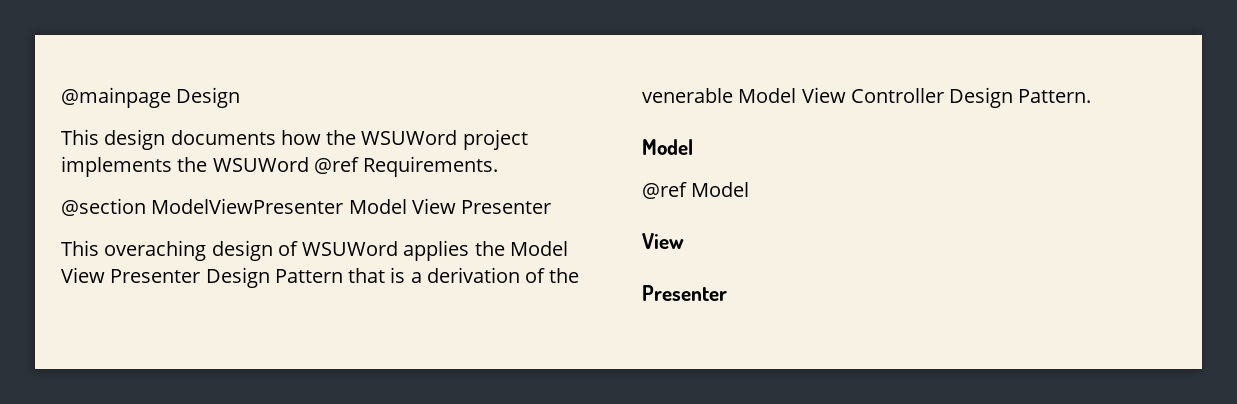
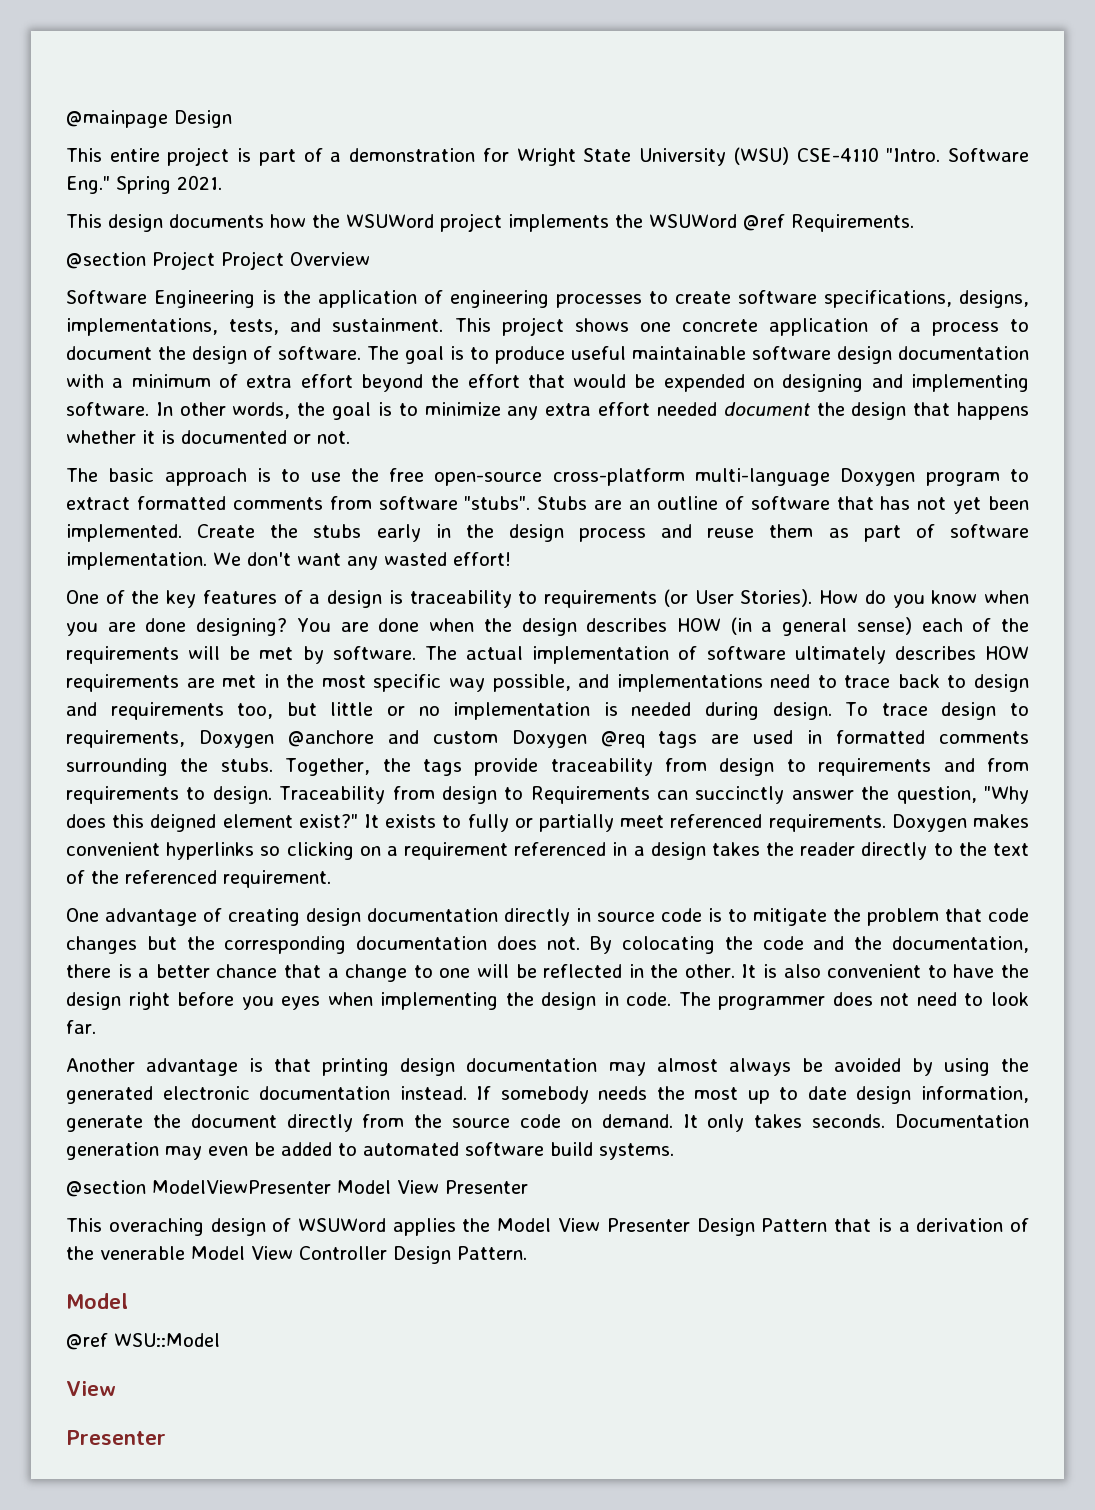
+ This entire project is part of a demonstration for Wright State University (WSU) CSE-4110 "Intro. Software Eng." Spring 2021.
+ @section Project Project Overview
+ Software Engineering is the application of engineering processes to create software specifications, designs, implementations, tests, and sustainment. This project shows one concrete application of a process to document the design of software. The goal is to produce useful maintainable software design documentation with a minimum of extra effort beyond the effort that would be expended on designing and implementing software. In other words, the goal is to minimize any extra effort needed document the design that happens whether it is documented or not.
+ The basic approach is to use the free open-source cross-platform multi-language Doxygen program to extract formatted comments from software "stubs". Stubs are an outline of software that has not yet been implemented. Create the stubs early in the design process and reuse them as part of software implementation. We don't want any wasted effort!
+ One of the key features of a design is traceability to requirements (or User Stories). How do you know when you are done designing? You are done when the design describes HOW (in a general sense) each of the requirements will be met by software. The actual implementation of software ultimately describes HOW requirements are met in the most specific way possible, and implementations need to trace back to design and requirements too, but little or no implementation is needed during design. To trace design to requirements, Doxygen @anchore and custom Doxygen @req tags are used in formatted comments surrounding the stubs. Together, the tags provide traceability from design to requirements and from requirements to design. Traceability from design to Requirements can succinctly answer the question, "Why does this deigned element exist?" It exists to fully or partially meet referenced requirements. Doxygen makes convenient hyperlinks so clicking on a requirement referenced in a design takes the reader directly to the text of the referenced requirement.
+ One advantage of creating design documentation directly in source code is to mitigate the problem that code changes but the corresponding documentation does not. By colocating the code and the documentation, there is a better chance that a change to one will be reflected in the other. It is also convenient to have the design right before you eyes when implementing the design in code. The programmer does not need to look far.
+ Another advantage is that printing design documentation may almost always be avoided by using the generated electronic documentation instead. If somebody needs the most up to date design information, generate the document directly from the source code on demand. It only takes seconds. Documentation generation may even be added to automated software build systems.
- @ref Model
+ @ref WSU::Model

